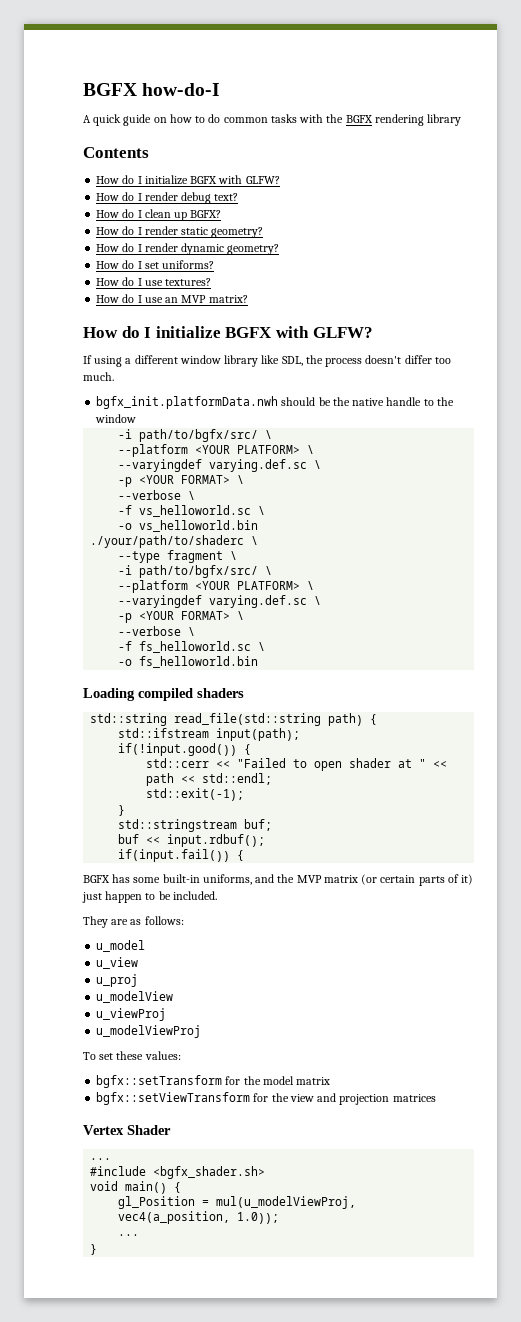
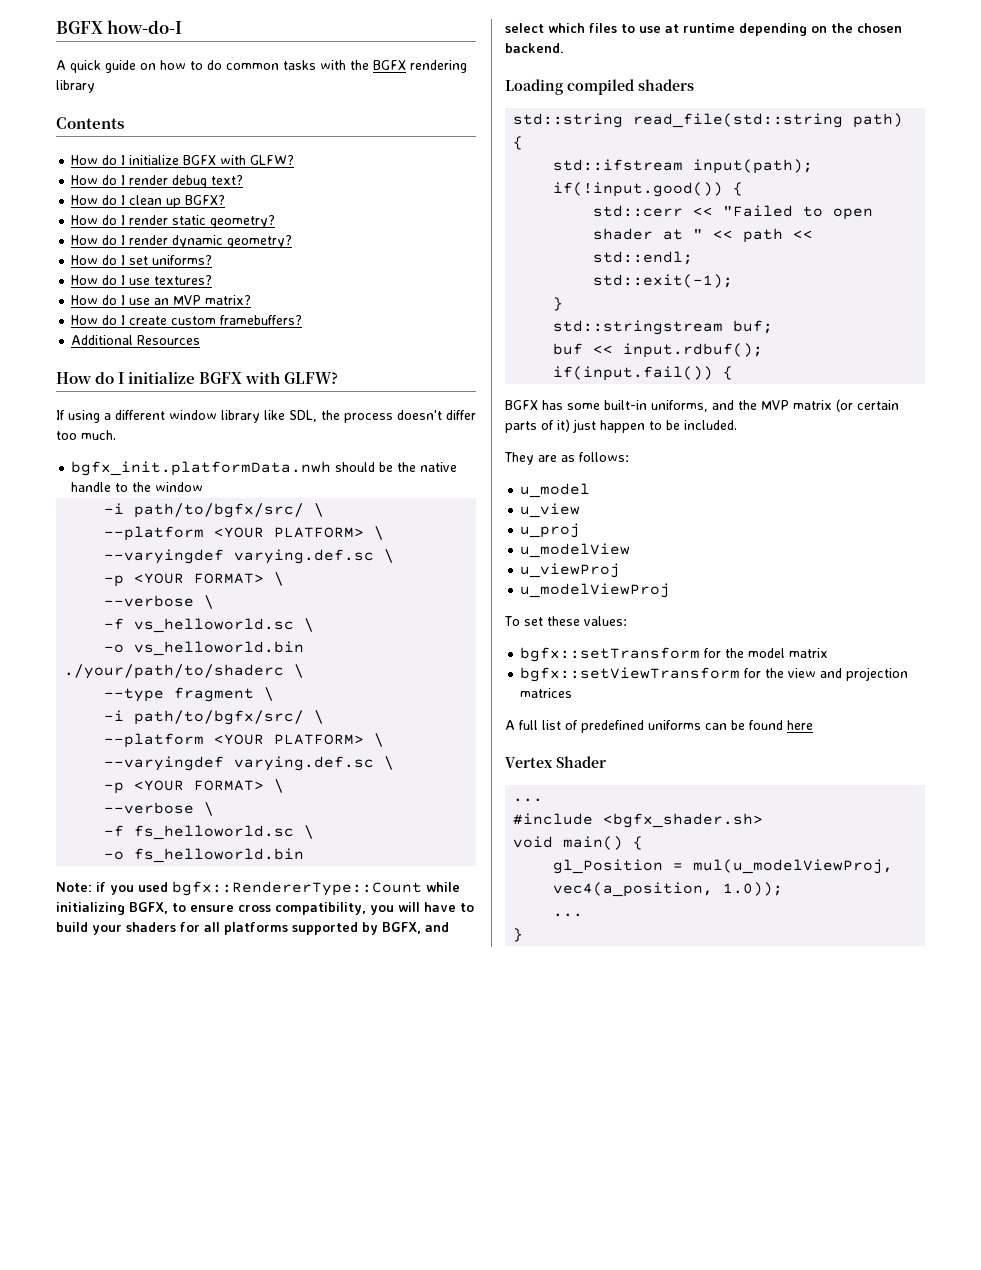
+ How do I create custom framebuffers?
+ Additional Resources
+ Note: if you used bgfx::RendererType::Count while initializing BGFX, to ensure cross compatibility, you will have to build your shaders for all platforms supported by BGFX, and select which files to use at runtime depending on the chosen backend.
+ A full list of predefined uniforms can be found here

